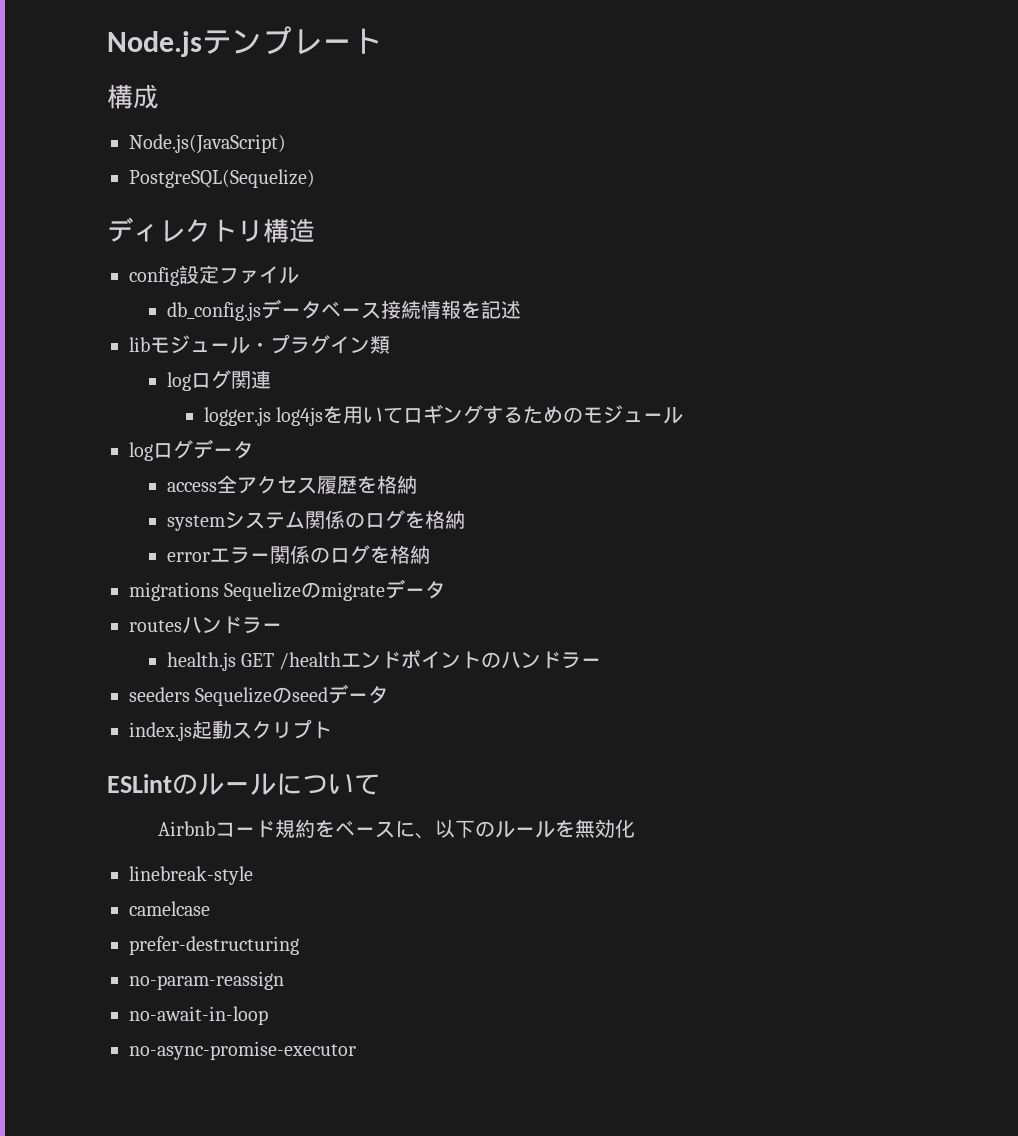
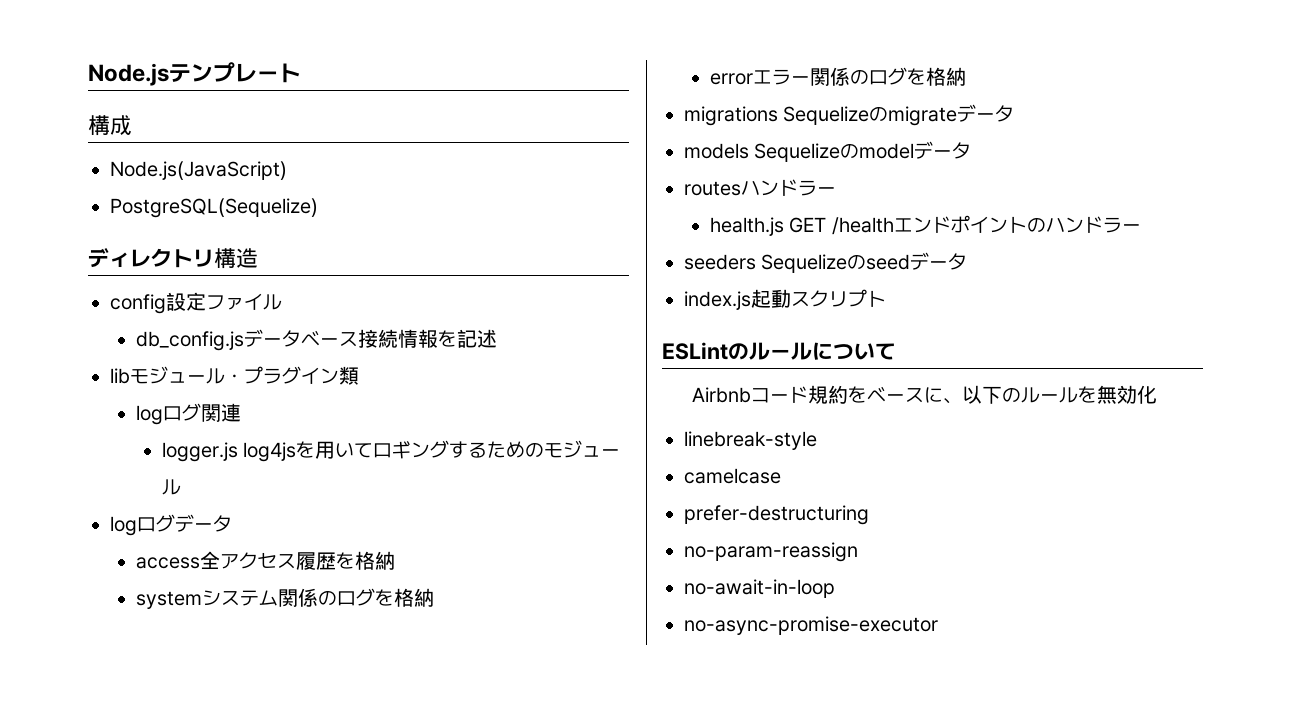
+ models Sequelizeのmodelデータ

